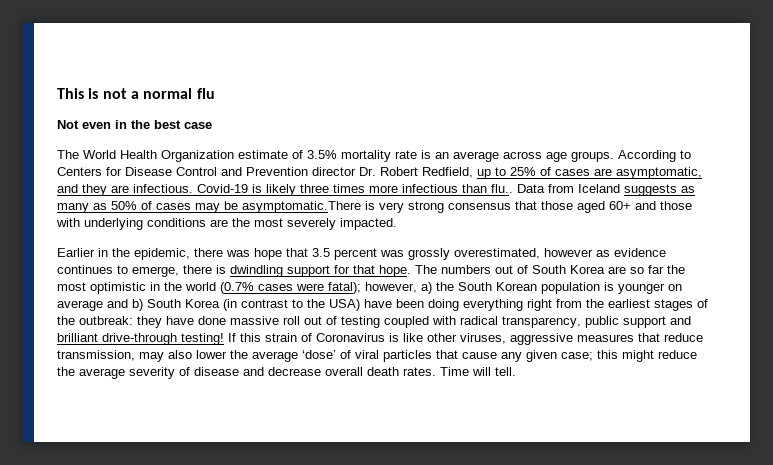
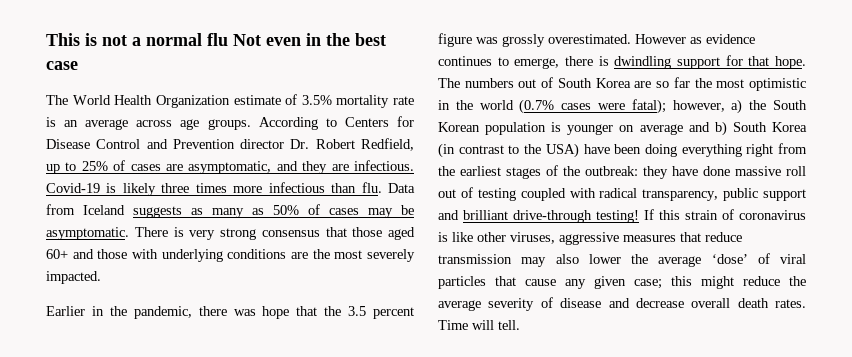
- This is not a normal flu
- Not even in the best case
+ This is not a normal flu Not even in the best case
- Covid-19 is likely three times more infectious than flu..
+ Covid-19 is likely three times more infectious than flu.
- Data from Iceland suggests as many as 50% of cases may be asymptomatic.There is very strong consensus that those aged 60+ and those with underlying conditions are the most severely impacted.
+ Data from Iceland suggests as many as 50% of cases may be asymptomatic. There is very strong consensus that those aged 60+ and those with underlying conditions are the most severely impacted.
- Earlier in the epidemic, there was hope that 3.5 percent was grossly overestimated, however as evidence continues to emerge, there is dwindling support for that hope.
+ Earlier in the pandemic, there was hope that the 3.5 percent figure was grossly overestimated. However as evidence continues to emerge, there is dwindling support for that hope.
- If this strain of Coronavirus is like other viruses, aggressive measures that reduce transmission, may also lower the average ‘dose’ of viral particles that cause any given case; this might reduce the average severity of disease and decrease overall death rates.
+ If this strain of coronavirus is like other viruses, aggressive measures that reduce transmission may also lower the average ‘dose’ of viral particles that cause any given case; this might reduce the average severity of disease and decrease overall death rates.

